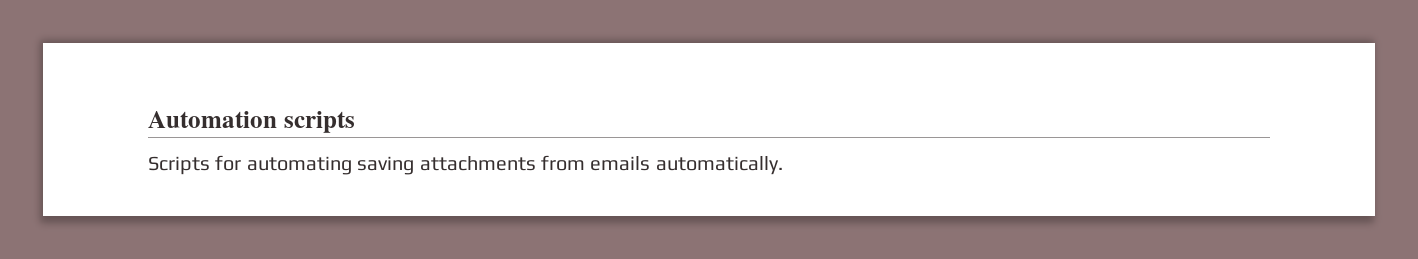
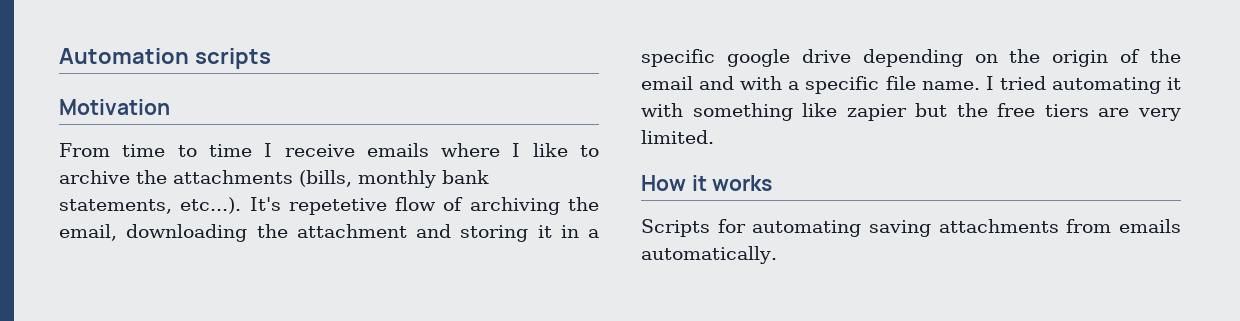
+ Motivation
+ From time to time I receive emails where I like to archive the attachments (bills, monthly bank statements, etc...). It's repetetive flow of archiving the email, downloading the attachment and storing it in a specific google drive depending on the origin of the email and with a specific file name. I tried automating it with something like zapier but the free tiers are very limited.
+ How it works

